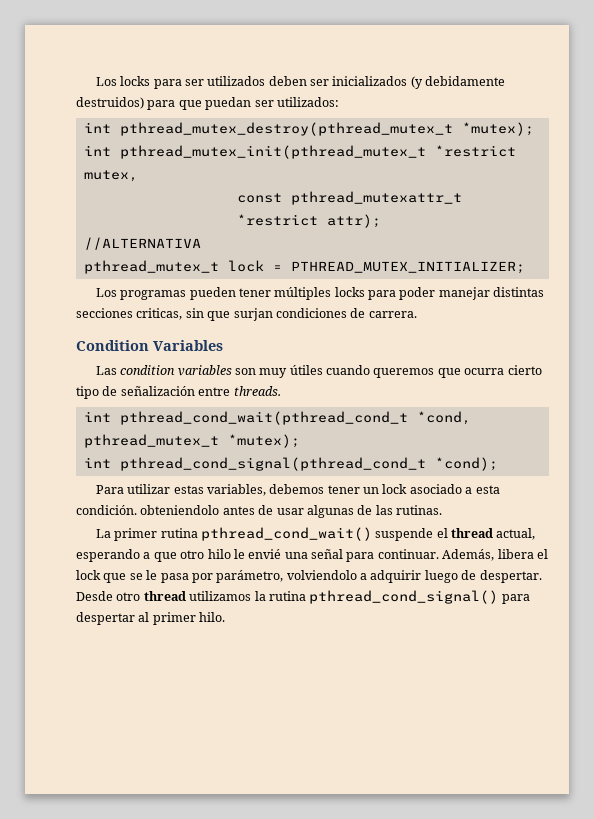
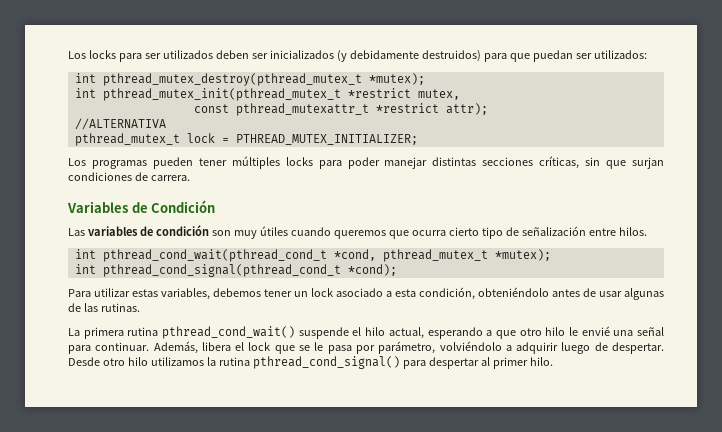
- Los programas pueden tener múltiples locks para poder manejar distintas secciones criticas, sin que surjan condiciones de carrera.
+ Los programas pueden tener múltiples locks para poder manejar distintas secciones críticas, sin que surjan condiciones de carrera.
- Condition Variables
+ Variables de Condición
- Las condition variables son muy útiles cuando queremos que ocurra cierto tipo de señalización entre threads.
+ Las variables de condición son muy útiles cuando queremos que ocurra cierto tipo de señalización entre hilos.
- Para utilizar estas variables, debemos tener un lock asociado a esta condición. obteniendolo antes de usar algunas de las rutinas.
+ Para utilizar estas variables, debemos tener un lock asociado a esta condición, obteniéndolo antes de usar algunas de las rutinas.
- La primer rutina pthread_cond_wait() suspende el thread actual, esperando a que otro hilo le envié una señal para continuar.
+ La primera rutina pthread_cond_wait() suspende el hilo actual, esperando a que otro hilo le envié una señal para continuar.
- Además, libera el lock que se le pasa por parámetro, volviendolo a adquirir luego de despertar.
+ Además, libera el lock que se le pasa por parámetro, volviéndolo a adquirir luego de despertar.
- Desde otro thread utilizamos la rutina pthread_cond_signal() para despertar al primer hilo.
+ Desde otro hilo utilizamos la rutina pthread_cond_signal() para despertar al primer hilo.

